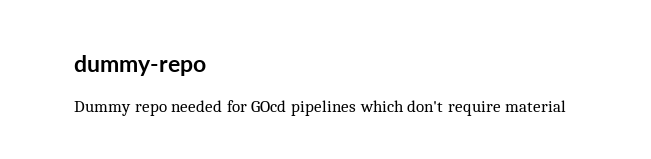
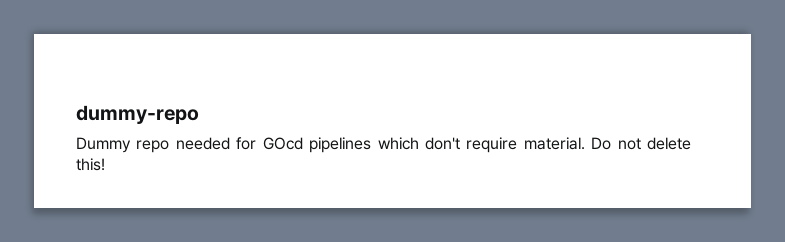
- Dummy repo needed for GOcd pipelines which don't require material
+ Dummy repo needed for GOcd pipelines which don't require material. Do not delete this!

